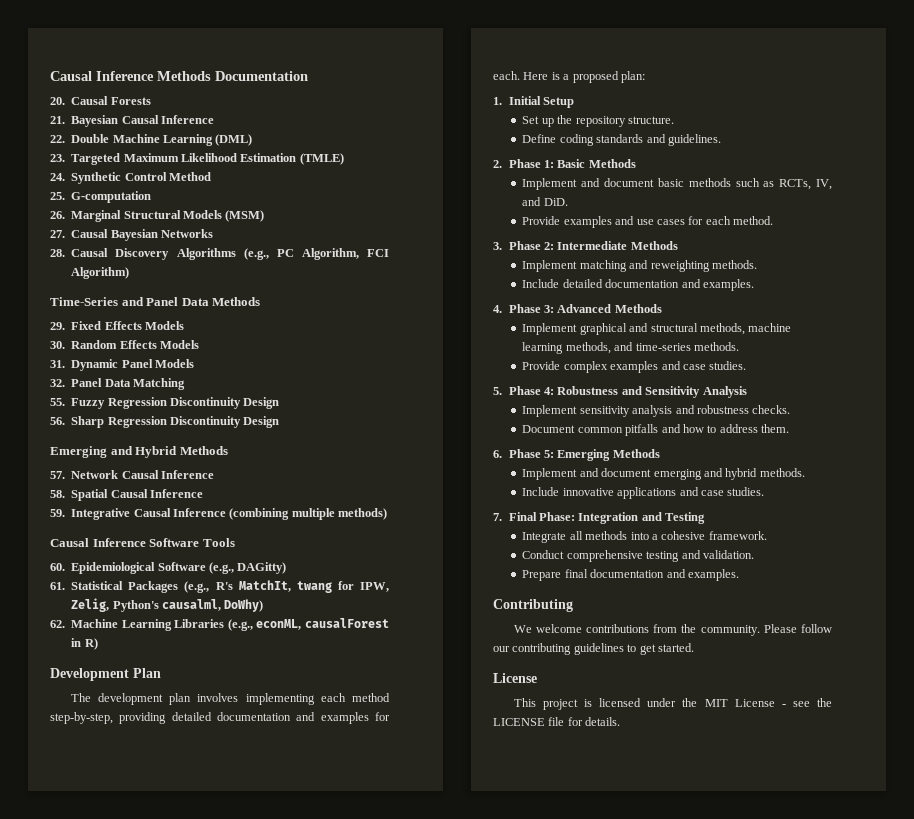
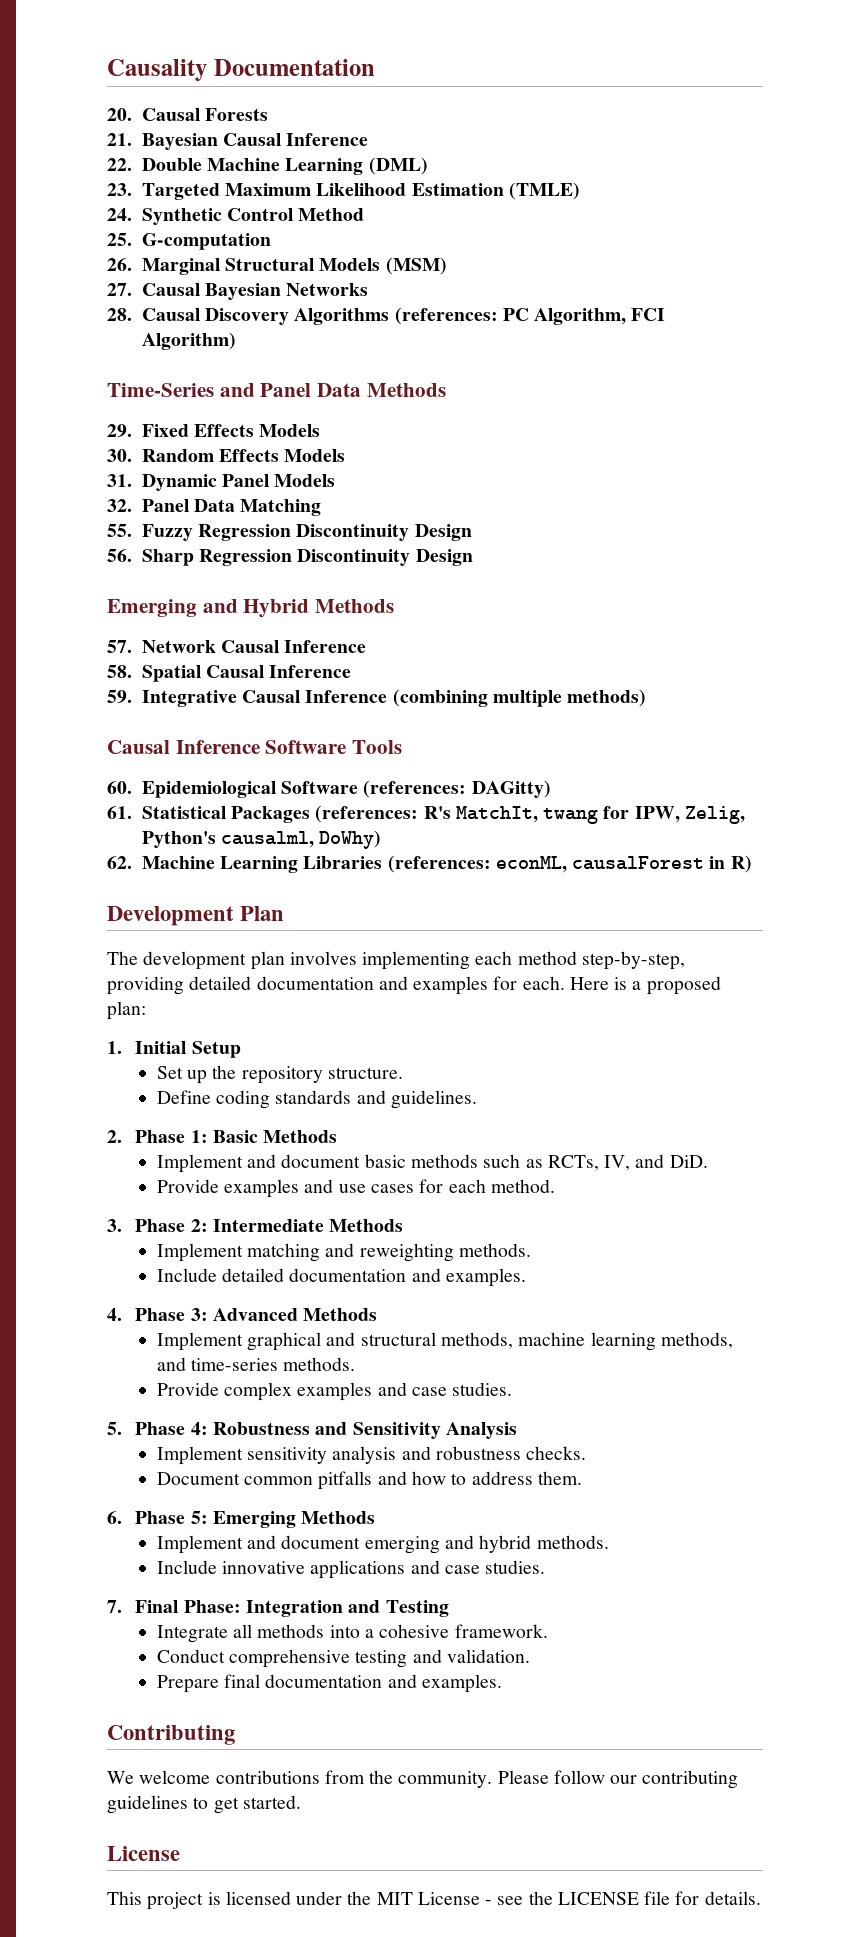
- Causal Inference Methods Documentation
+ Causality Documentation
- 28. Causal Discovery Algorithms (e.g., PC Algorithm, FCI Algorithm)
+ 28. Causal Discovery Algorithms (references: PC Algorithm, FCI Algorithm)
- 60. Epidemiological Software (e.g., DAGitty)
+ 60. Epidemiological Software (references: DAGitty)
- 61. Statistical Packages (e.g., R's MatchIt, twang for IPW, Zelig, Python's causalml, DoWhy)
+ 61. Statistical Packages (references: R's MatchIt, twang for IPW, Zelig, Python's causalml, DoWhy)
- 62. Machine Learning Libraries (e.g., econML, causalForest in R)
+ 62. Machine Learning Libraries (references: econML, causalForest in R)

